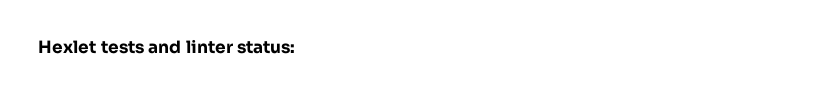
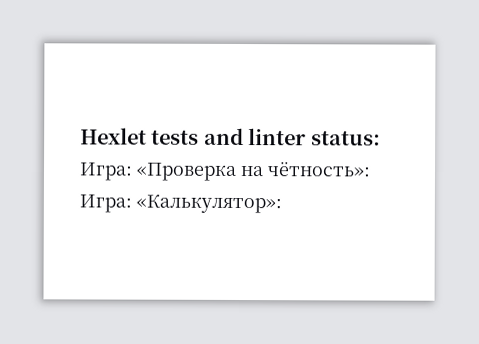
+ Игра: «Проверка на чётность»:
+ Игра: «Калькулятор»:

